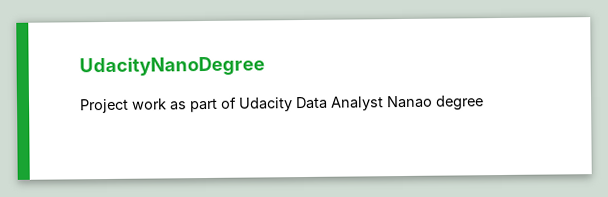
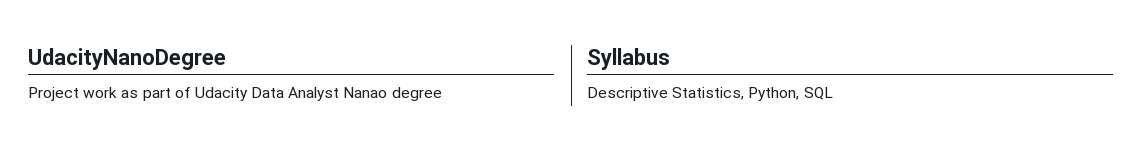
+ Syllabus
+ Descriptive Statistics, Python, SQL

